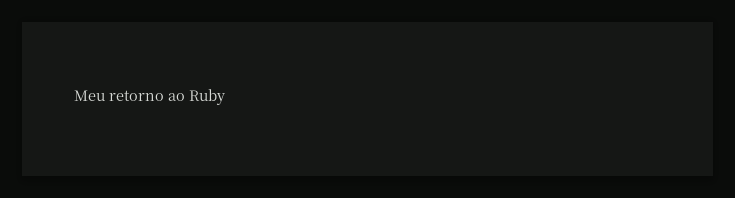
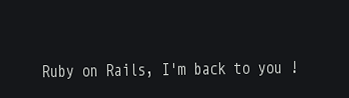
- Meu retorno ao Ruby
+ Ruby on Rails, I'm back to you !

